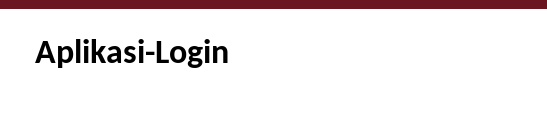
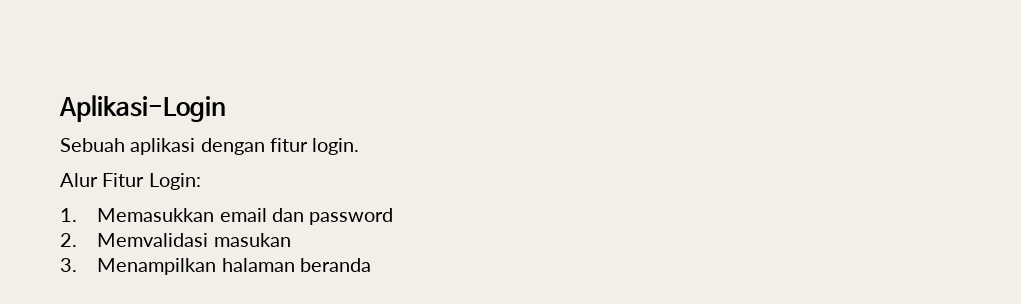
+ Sebuah aplikasi dengan fitur login.
+ Alur Fitur Login:
+ 1. Memasukkan email dan password
+ 2. Memvalidasi masukan
+ 3. Menampilkan halaman beranda

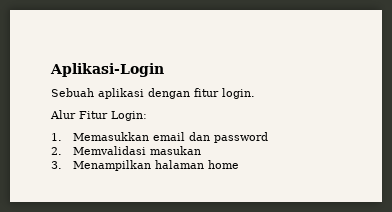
- 3. Menampilkan halaman beranda
+ 3. Menampilkan halaman home

